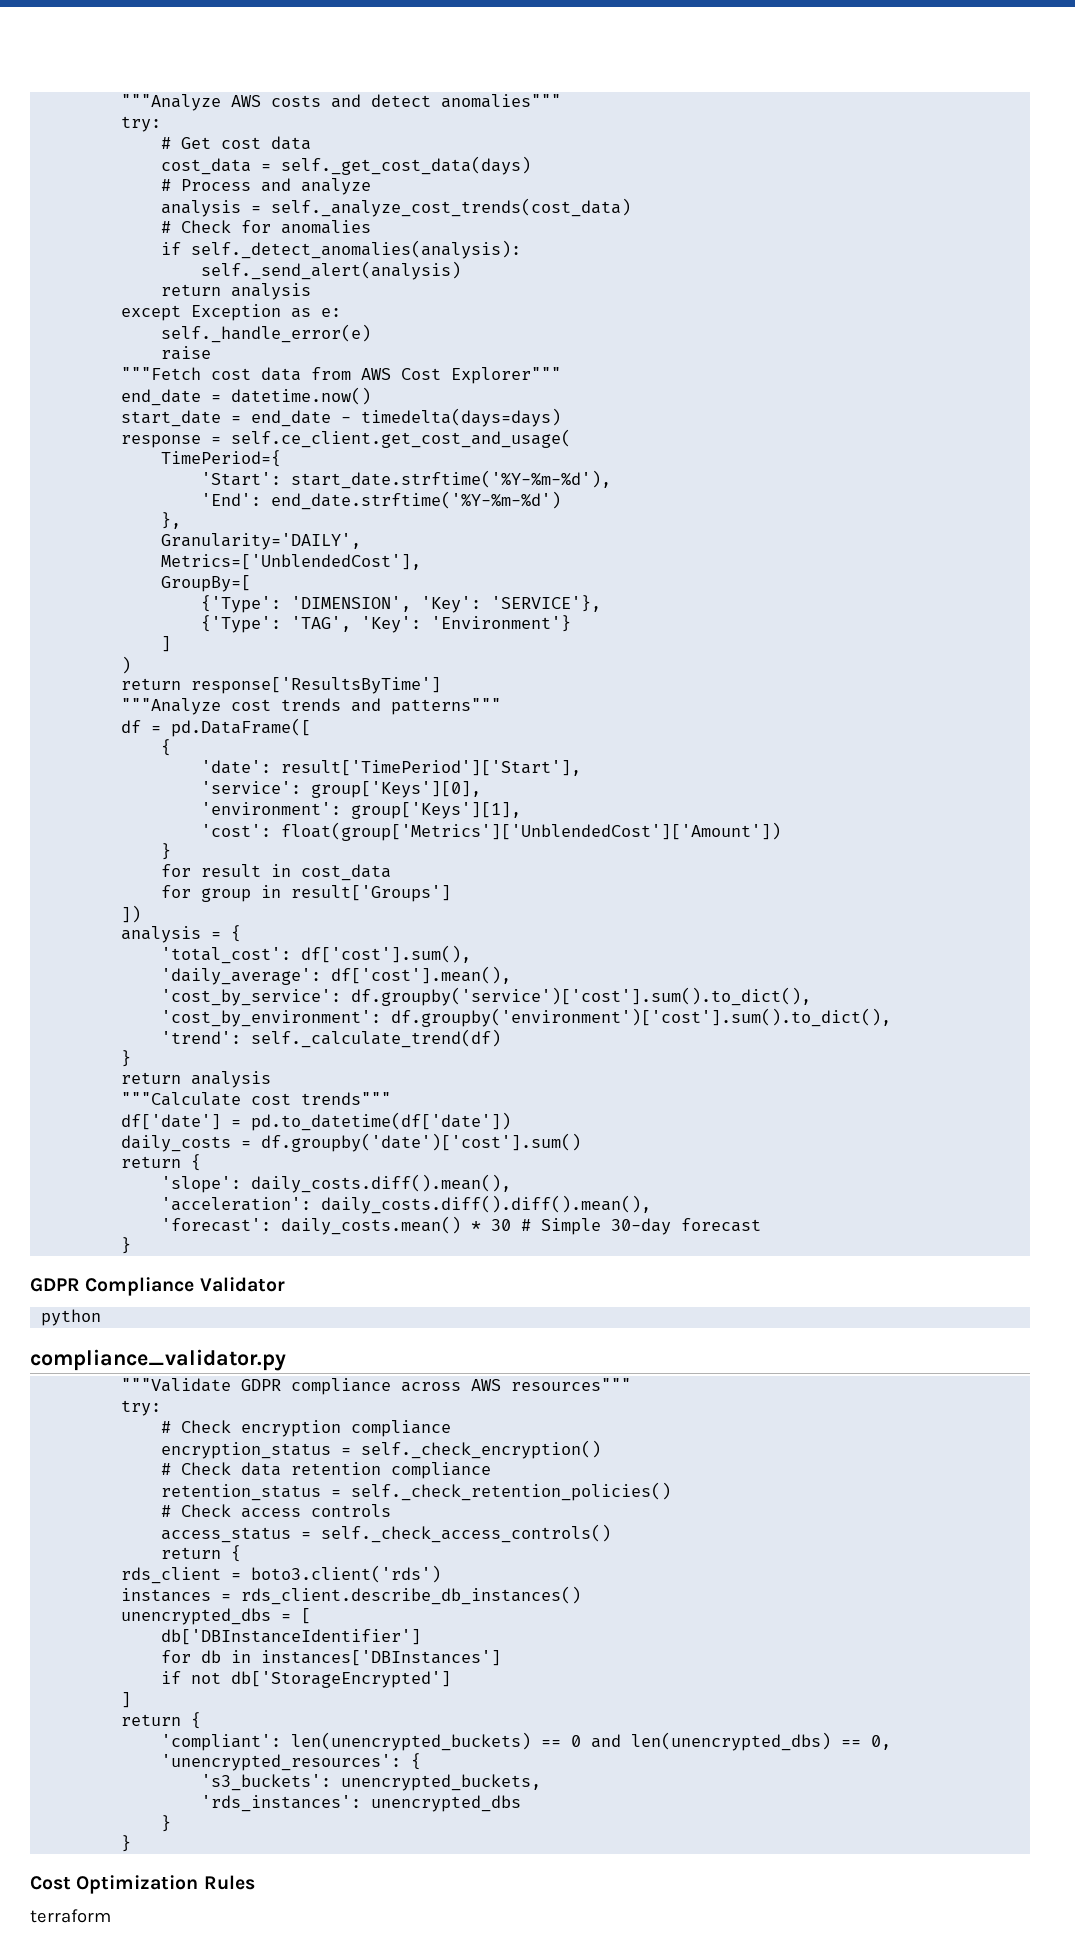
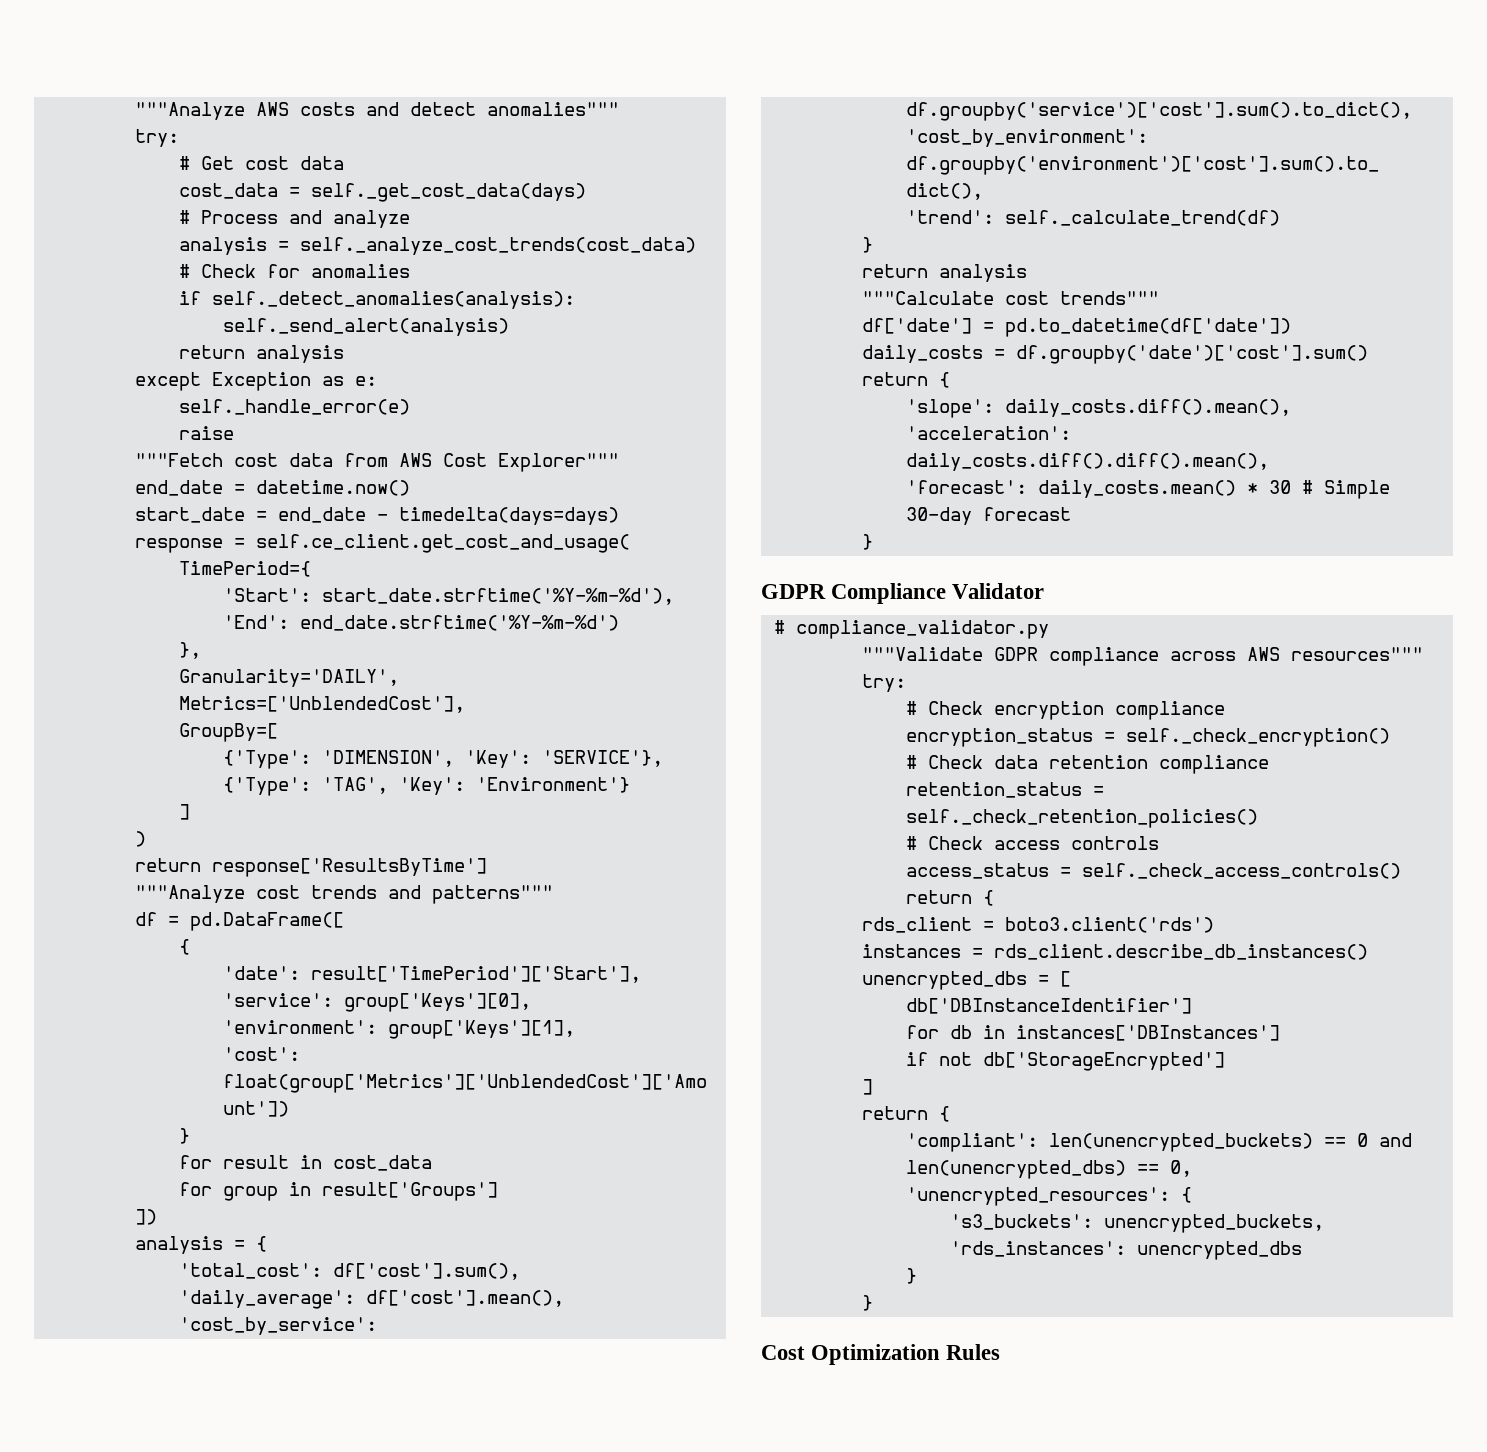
- python
- compliance_validator.py
+ # compliance_validator.py
- terraform

